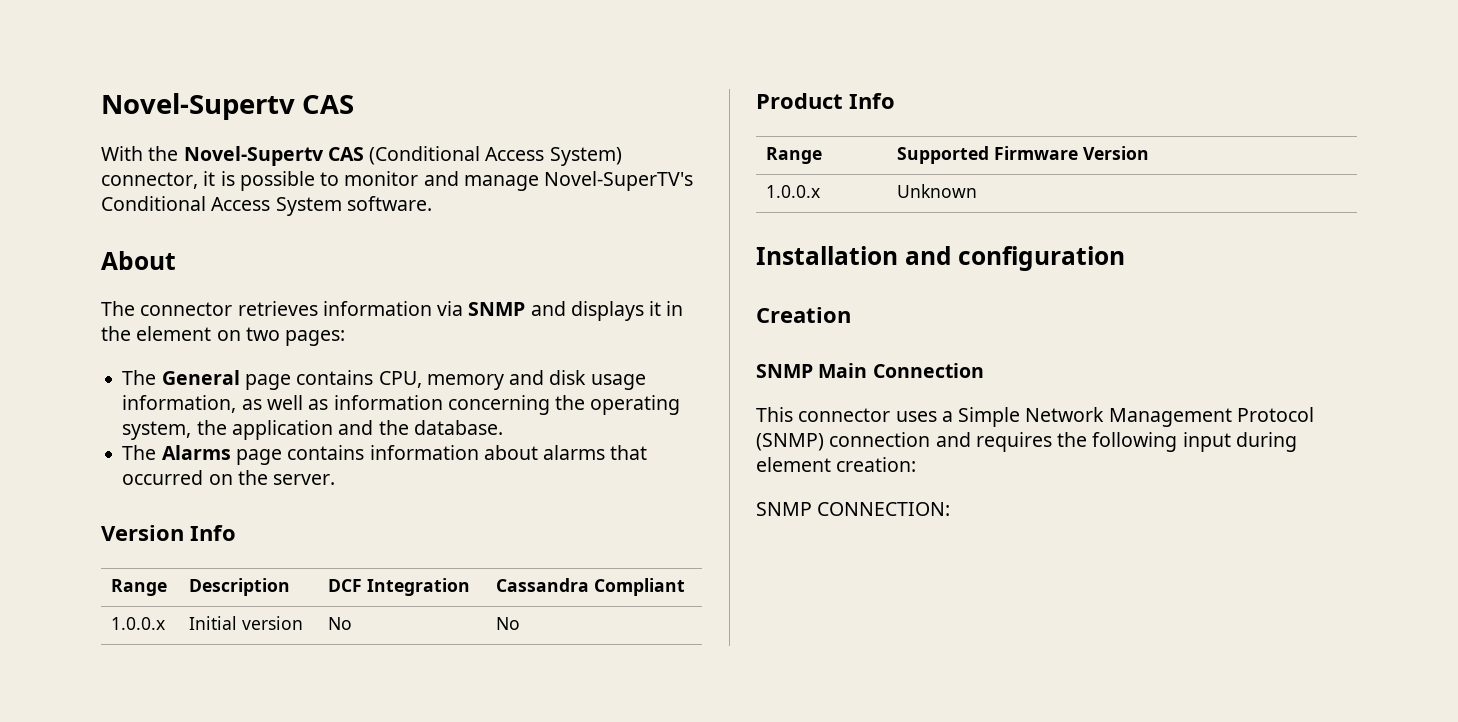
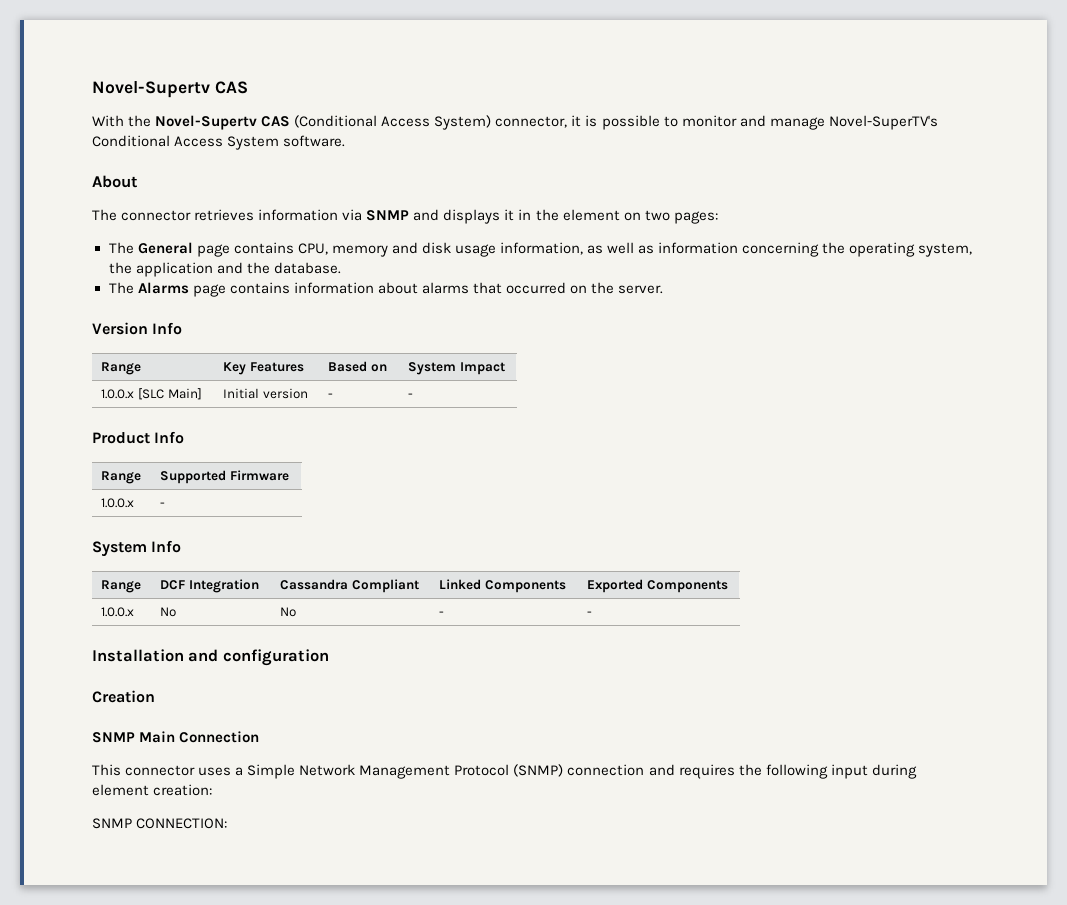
- Range | Description | DCF Integration | Cassandra Compliant
- 1.0.0.x | Initial version | No | No
+ Range | Key Features | Based on | System Impact
+ 1.0.0.x [SLC Main] | Initial version | - | -
- Range | Supported Firmware Version
- 1.0.0.x | Unknown
+ Range | Supported Firmware
+ 1.0.0.x | -
+ System Info
+ Range | DCF Integration | Cassandra Compliant | Linked Components | Exported Components
+ 1.0.0.x | No | No | - | -

